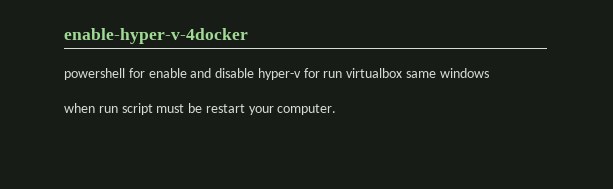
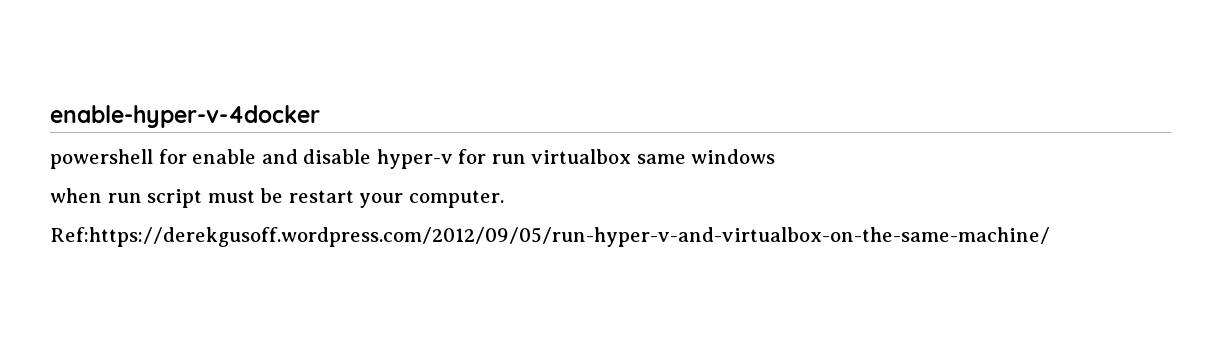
+ Ref:https://derekgusoff.wordpress.com/2012/09/05/run-hyper-v-and-virtualbox-on-the-same-machine/

